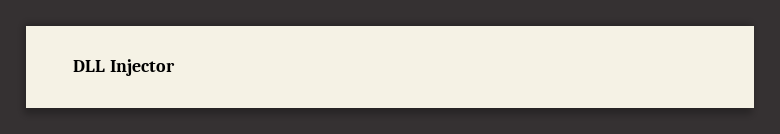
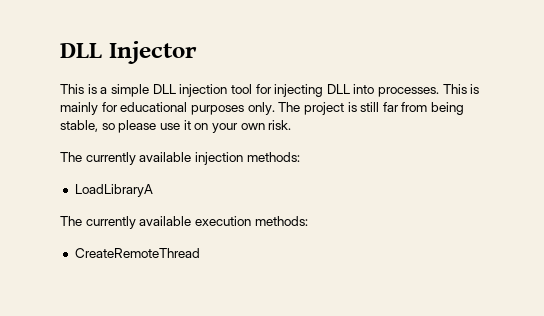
+ This is a simple DLL injection tool for injecting DLL into processes. This is mainly for educational purposes only. The project is still far from being stable, so please use it on your own risk.
+ The currently available injection methods:
+ LoadLibraryA
+ The currently available execution methods:
+ CreateRemoteThread

